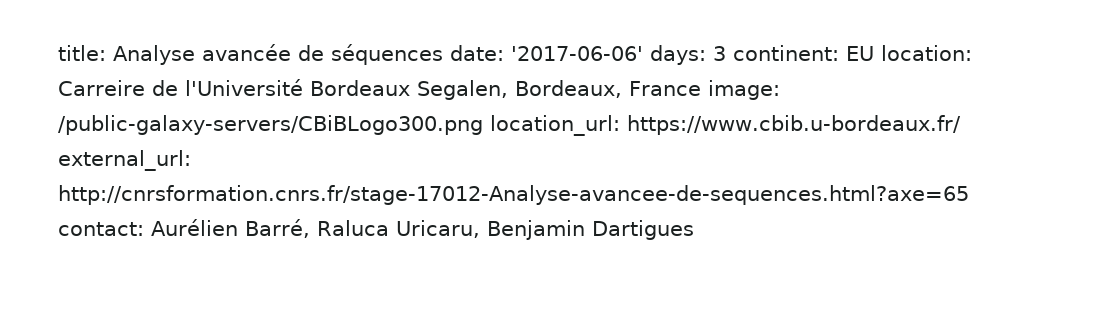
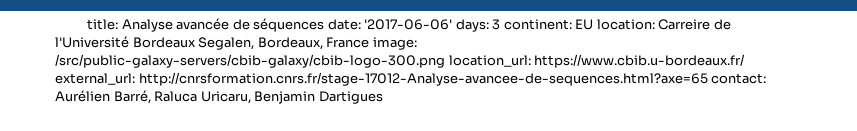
- title: Analyse avancée de séquences date: '2017-06-06' days: 3 continent: EU location: Carreire de l'Université Bordeaux Segalen, Bordeaux, France image: /public-galaxy-servers/CBiBLogo300.png location_url: https://www.cbib.u-bordeaux.fr/ external_url: http://cnrsformation.cnrs.fr/stage-17012-Analyse-avancee-de-sequences.html?axe=65 contact: Aurélien Barré, Raluca Uricaru, Benjamin Dartigues
+ title: Analyse avancée de séquences date: '2017-06-06' days: 3 continent: EU location: Carreire de l'Université Bordeaux Segalen, Bordeaux, France image: /src/public-galaxy-servers/cbib-galaxy/cbib-logo-300.png location_url: https://www.cbib.u-bordeaux.fr/ external_url: http://cnrsformation.cnrs.fr/stage-17012-Analyse-avancee-de-sequences.html?axe=65 contact: Aurélien Barré, Raluca Uricaru, Benjamin Dartigues

